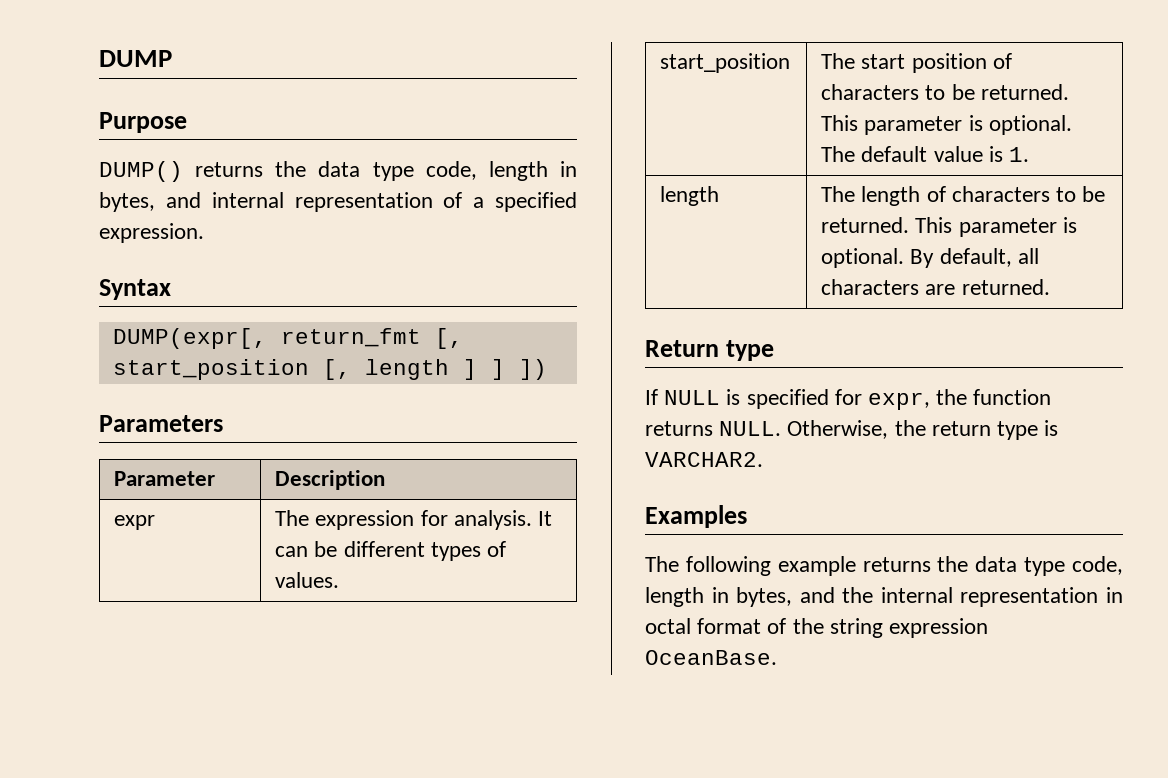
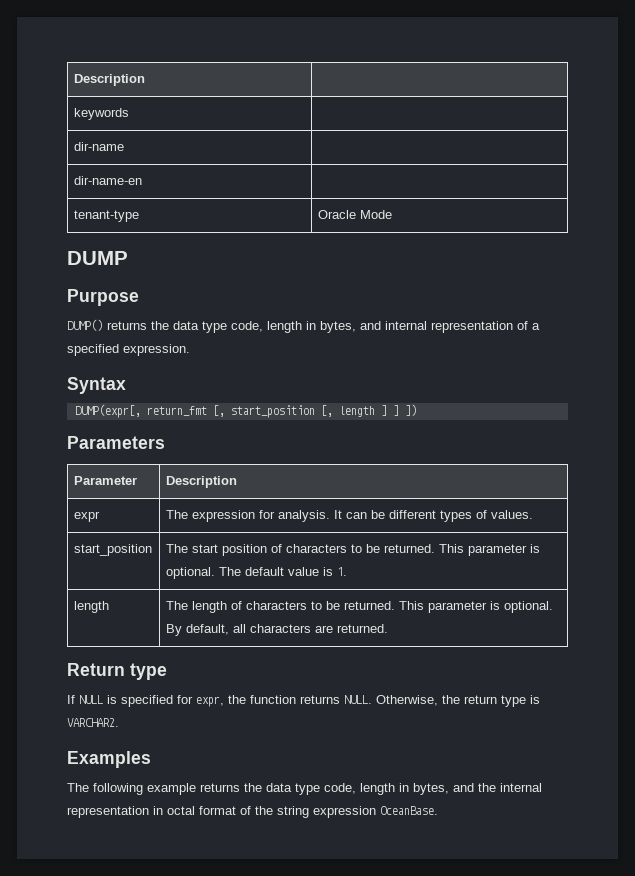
+ Description |
+ keywords |
+ dir-name |
+ dir-name-en |
+ tenant-type | Oracle Mode

